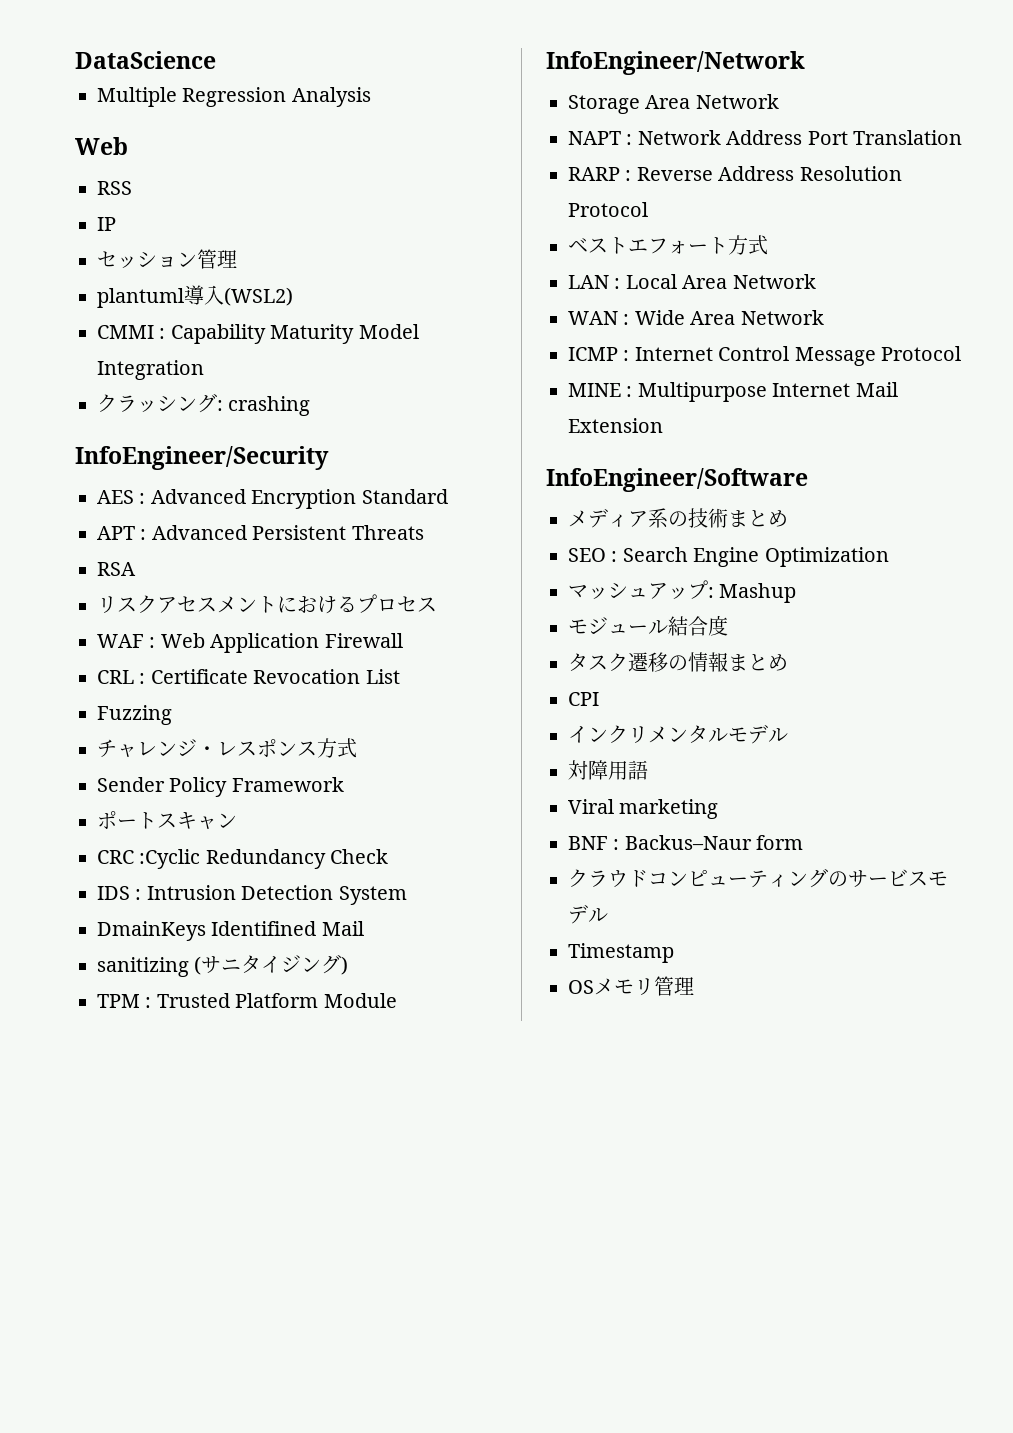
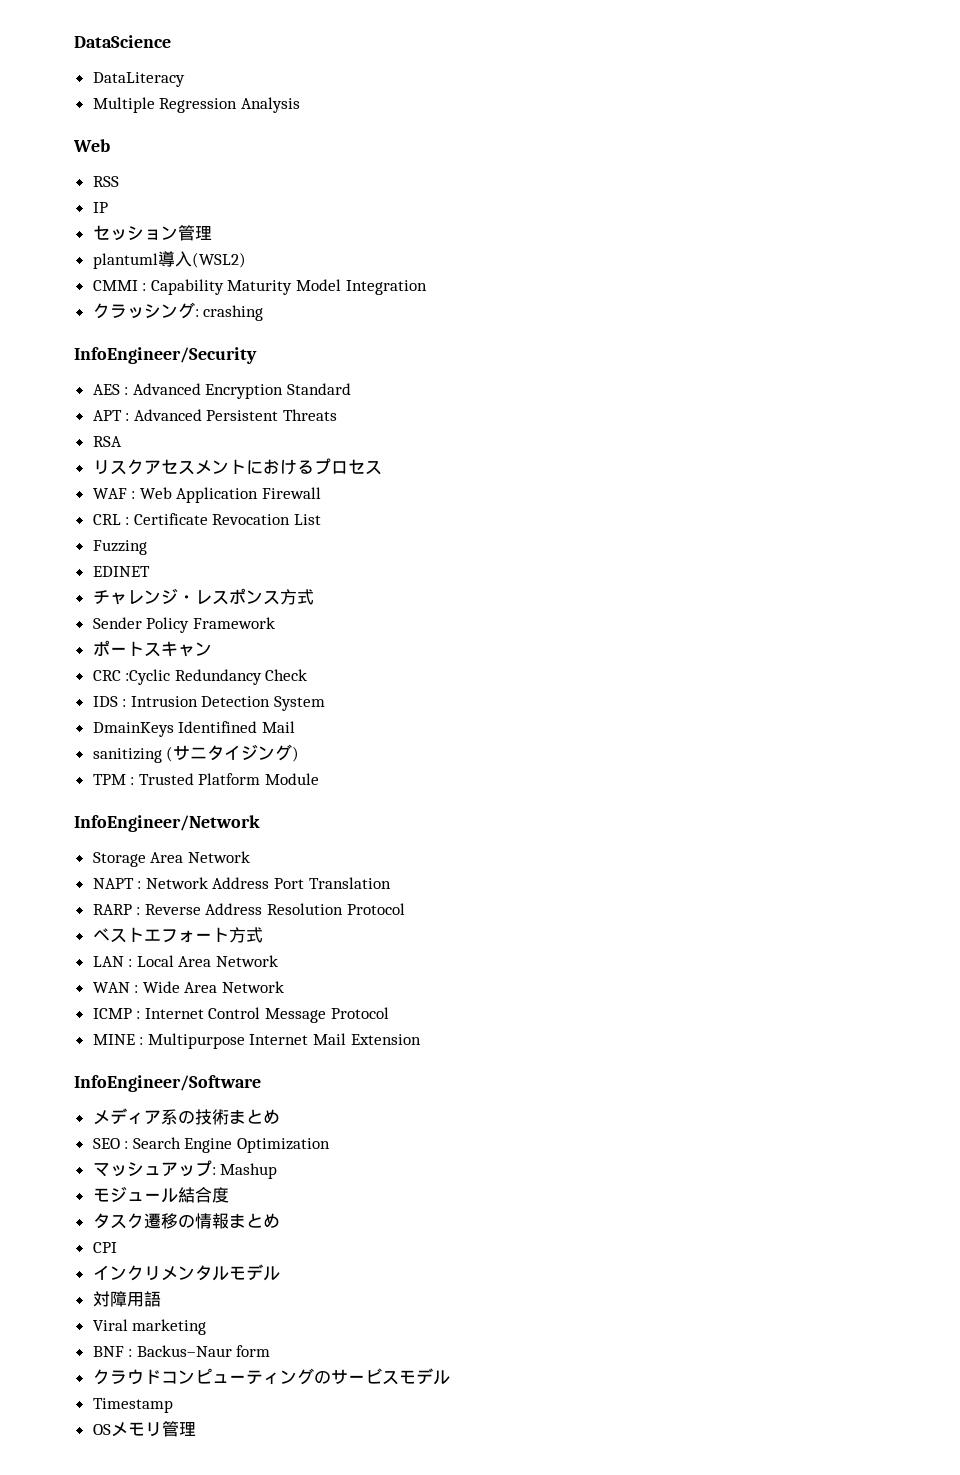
+ DataLiteracy
+ EDINET

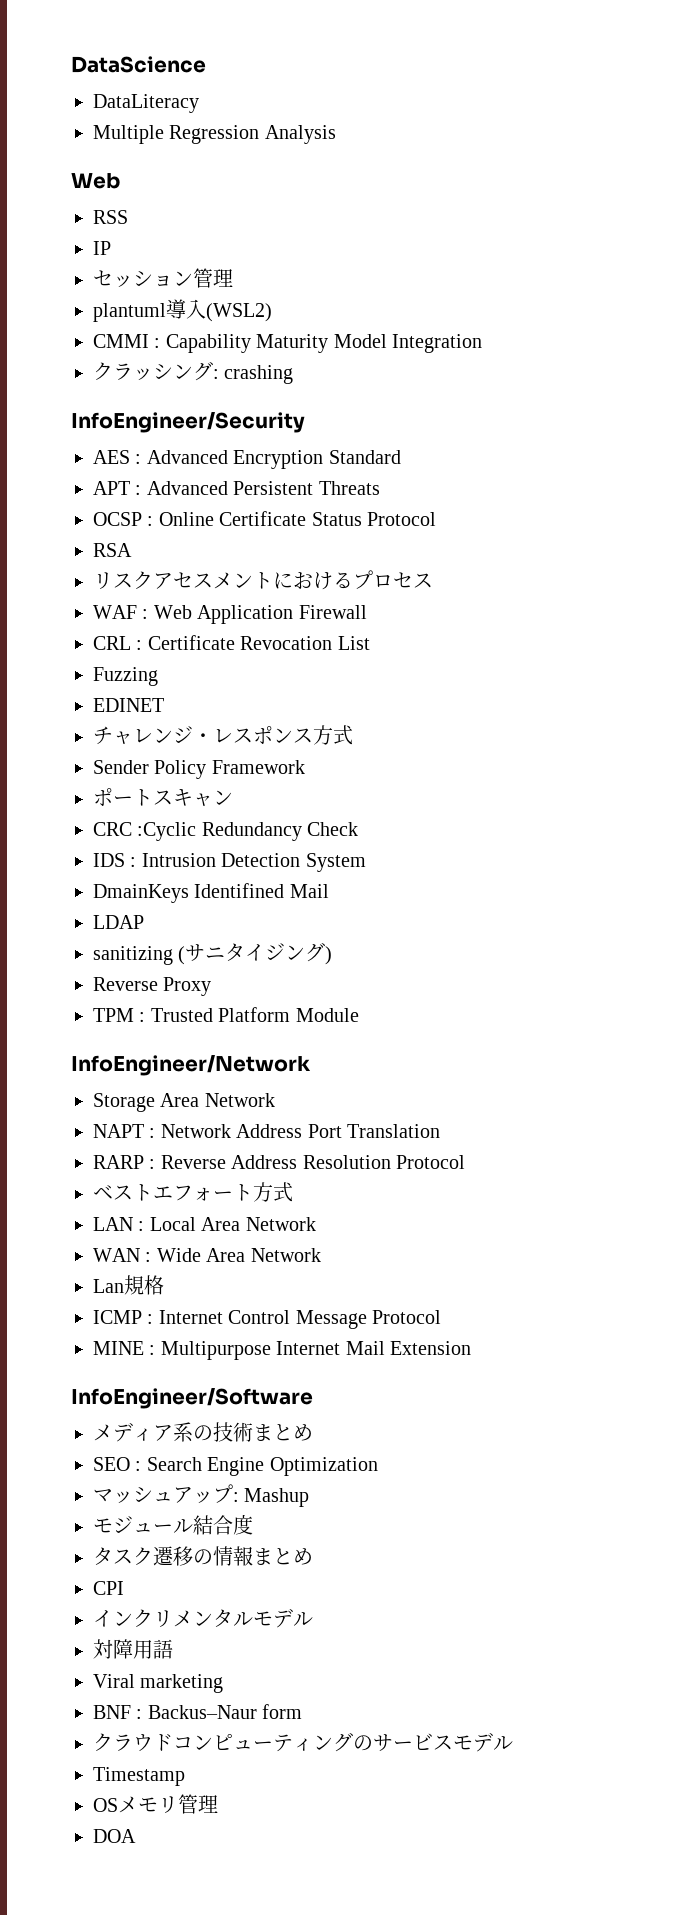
+ OCSP : Online Certificate Status Protocol
+ LDAP
+ Reverse Proxy
+ Lan規格
+ DOA

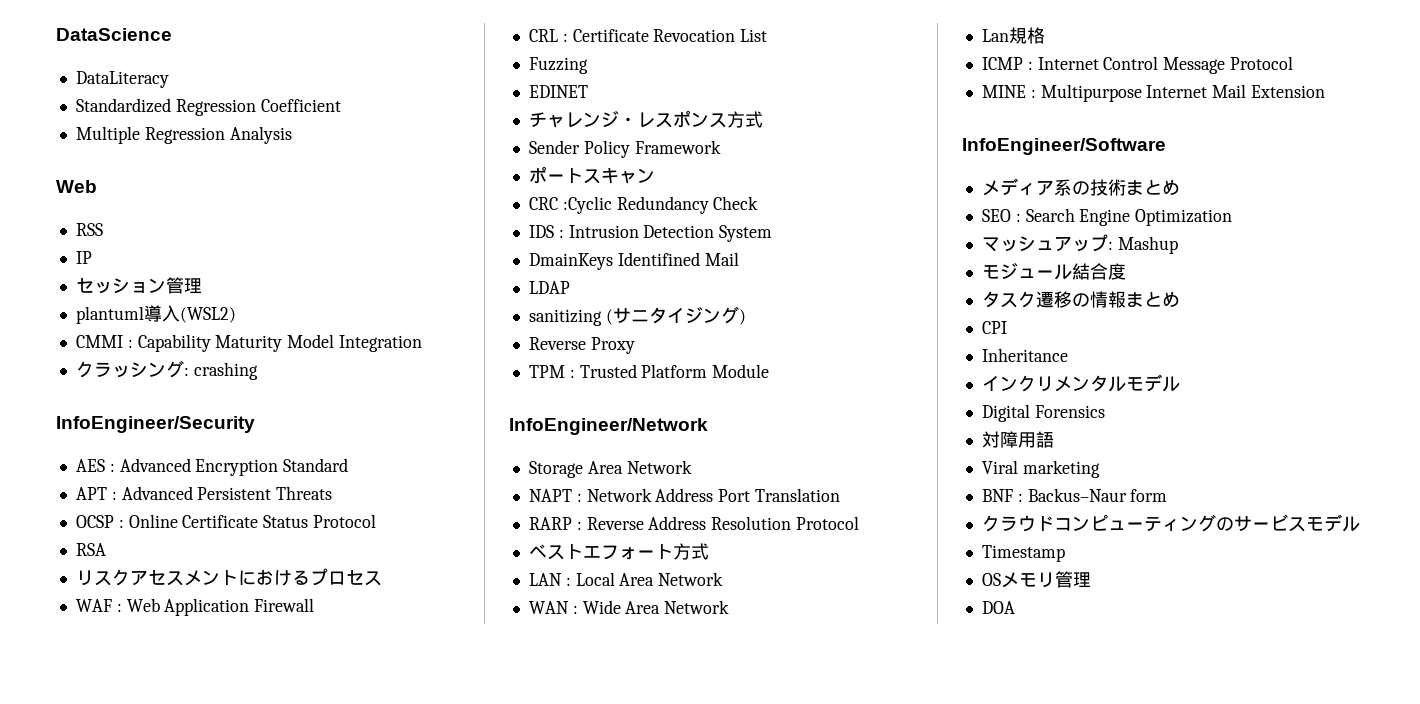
+ Standardized Regression Coefficient
+ Inheritance
+ Digital Forensics

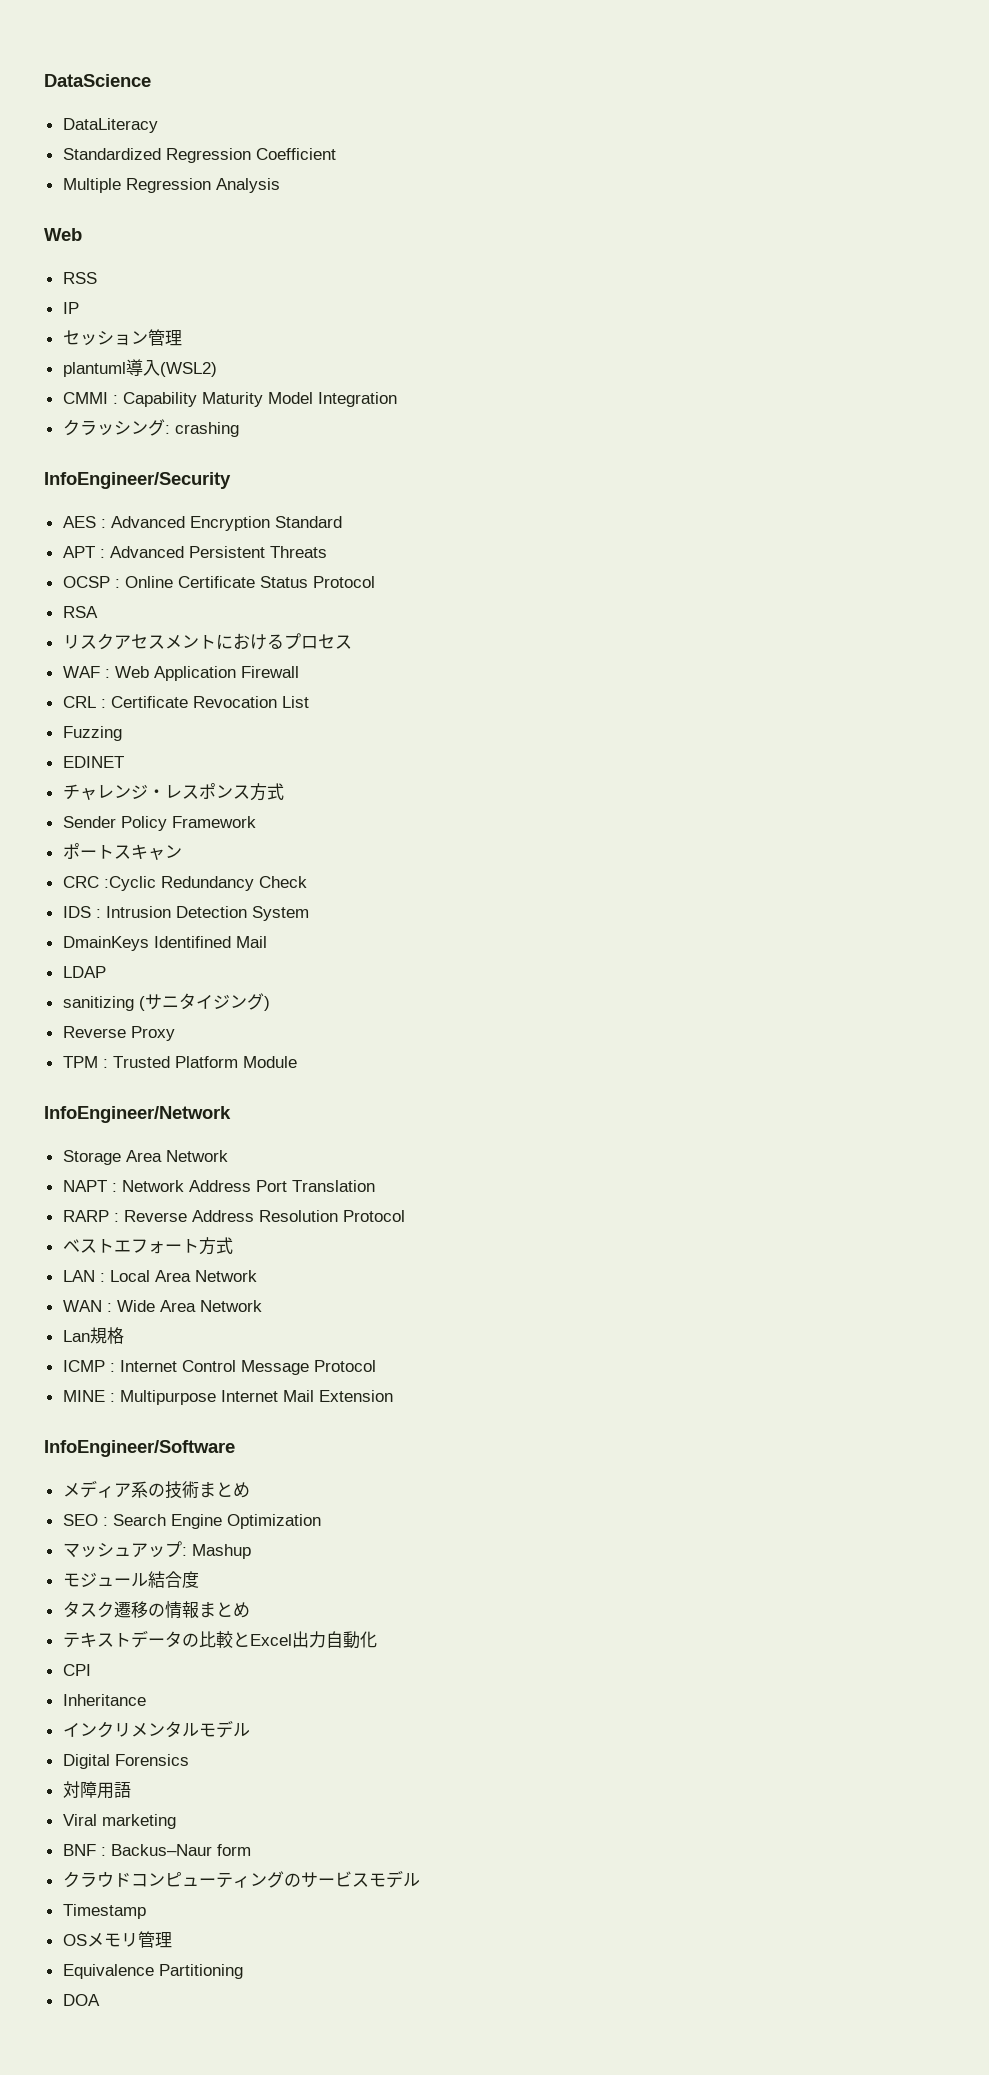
+ テキストデータの比較とExcel出力自動化
+ Equivalence Partitioning

